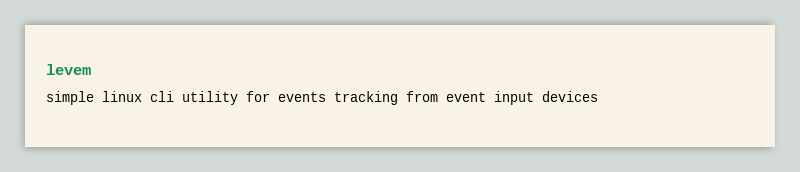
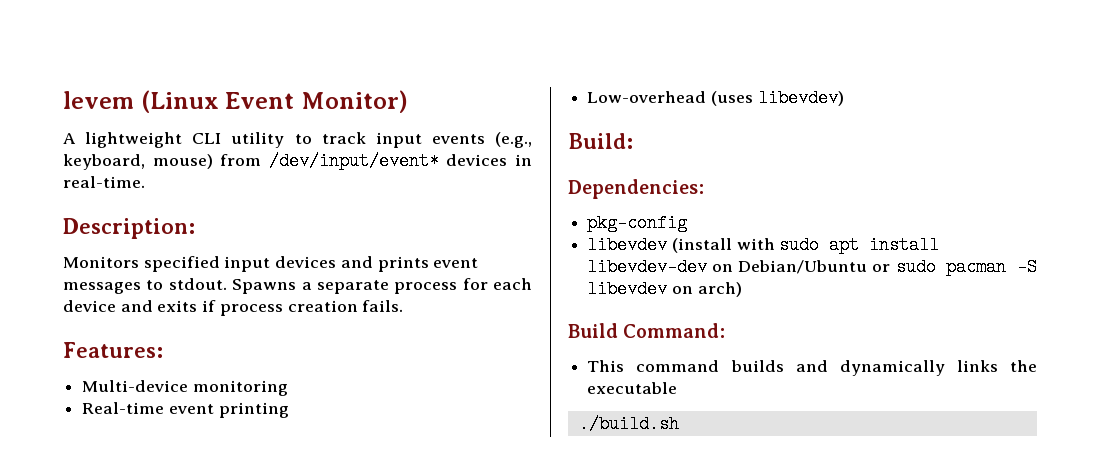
- levem
- simple linux cli utility for events tracking from event input devices
+ levem (Linux Event Monitor)
+ A lightweight CLI utility to track input events (e.g., keyboard, mouse) from /dev/input/event* devices in real-time.
+ Description:
+ Monitors specified input devices and prints event messages to stdout. Spawns a separate process for each device and exits if process creation fails.
+ Features:
+ Multi-device monitoring
+ Real-time event printing
+ Low-overhead (uses libevdev)
+ Build:
+ Dependencies:
+ pkg-config
+ libevdev (install with sudo apt install libevdev-dev on Debian/Ubuntu or sudo pacman -S libevdev on arch)
+ Build Command:
+ This command builds and dynamically links the executable
+ ./build.sh

